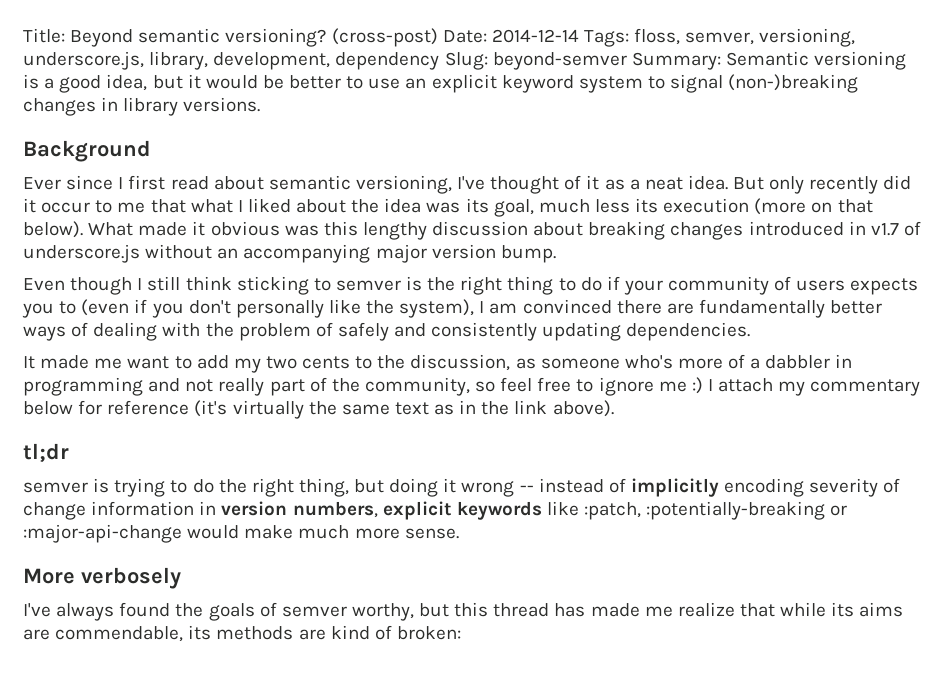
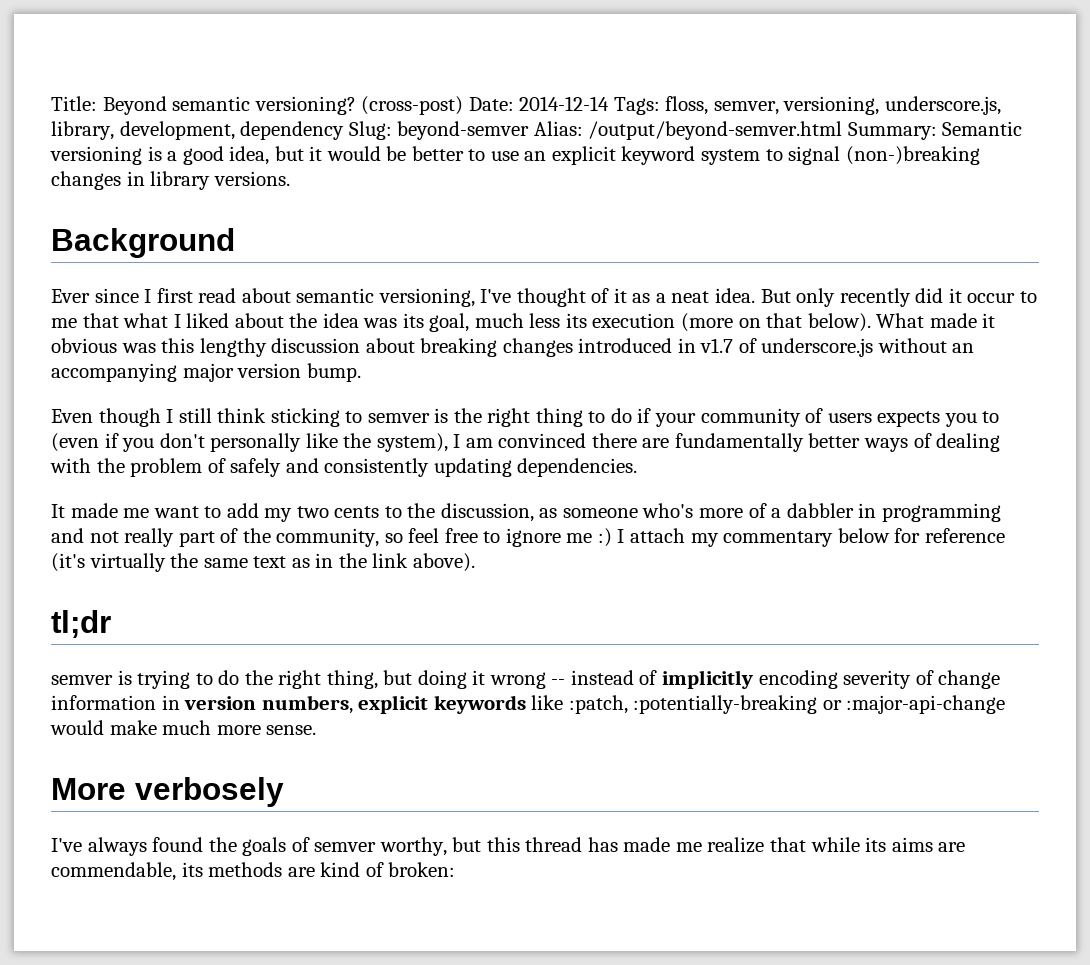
- (cross-post) Date: 2014-12-14 Tags: floss, semver, versioning, underscore.js, library, development, dependency Slug: beyond-semver Summary: Semantic versioning is a good idea, but it would be better to use an explicit keyword system to signal (non-)breaking changes in library versions.
+ (cross-post) Date: 2014-12-14 Tags: floss, semver, versioning, underscore.js, library, development, dependency Slug: beyond-semver Alias: /output/beyond-semver.html Summary: Semantic versioning is a good idea, but it would be better to use an explicit keyword system to signal (non-)breaking changes in library versions.

